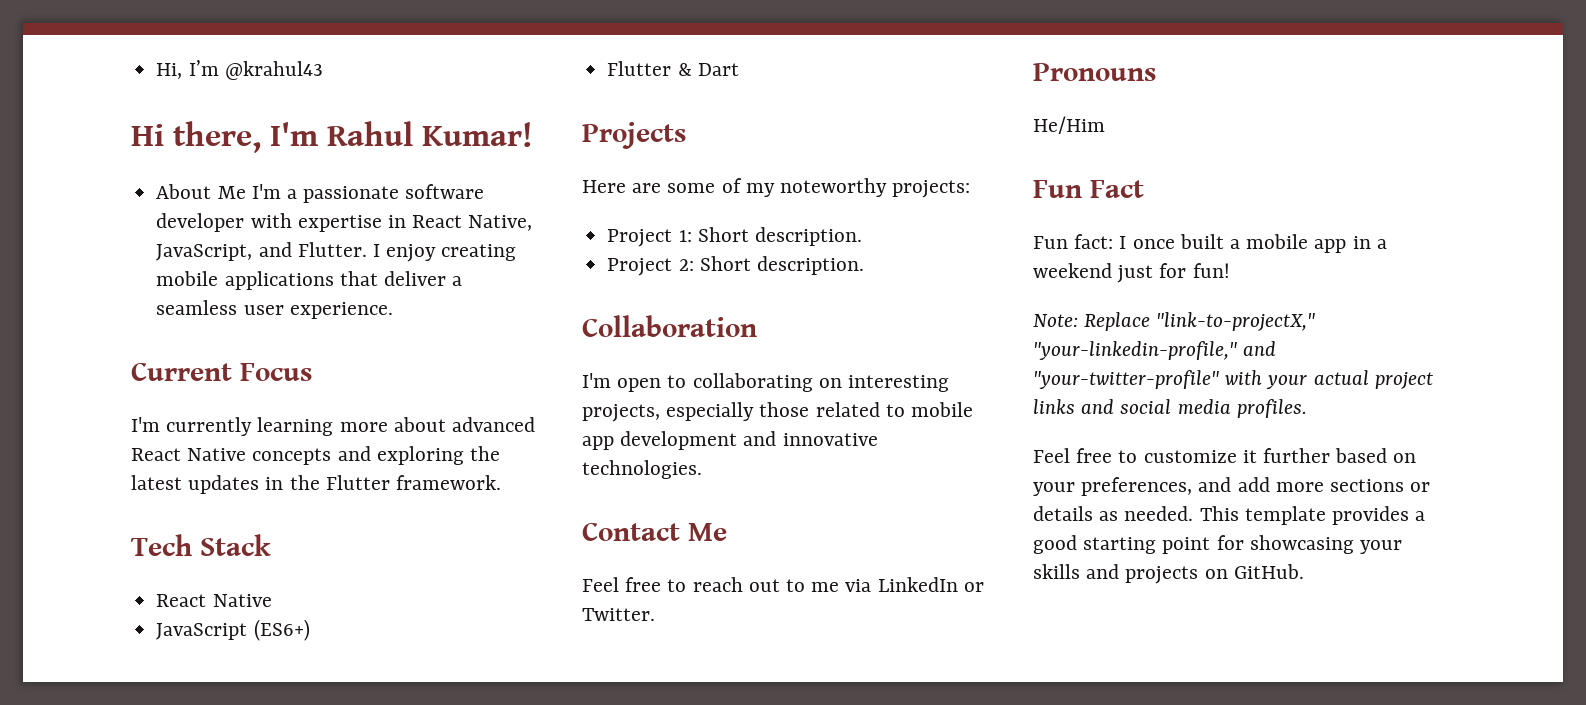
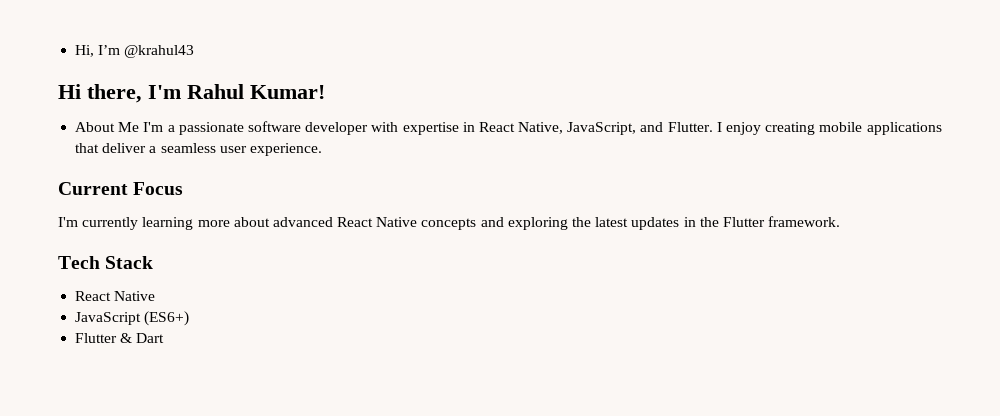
- Projects
- Here are some of my noteworthy projects:
- Project 1: Short description.
- Project 2: Short description.
- Collaboration
- I'm open to collaborating on interesting projects, especially those related to mobile app development and innovative technologies.
- Contact Me
- Feel free to reach out to me via LinkedIn or Twitter.
- Pronouns
- He/Him
- Fun Fact
- Fun fact: I once built a mobile app in a weekend just for fun!
- Note: Replace "link-to-projectX," "your-linkedin-profile," and "your-twitter-profile" with your actual project links and social media profiles.
- Feel free to customize it further based on your preferences, and add more sections or details as needed. This template provides a good starting point for showcasing your skills and projects on GitHub.

